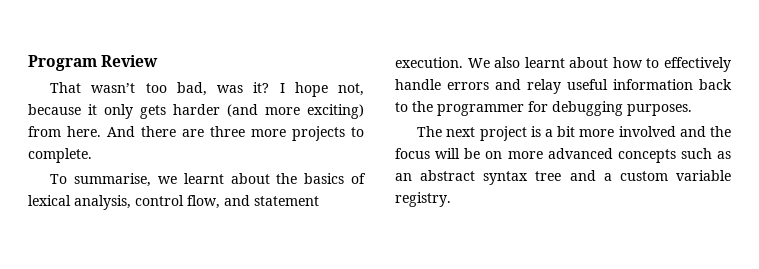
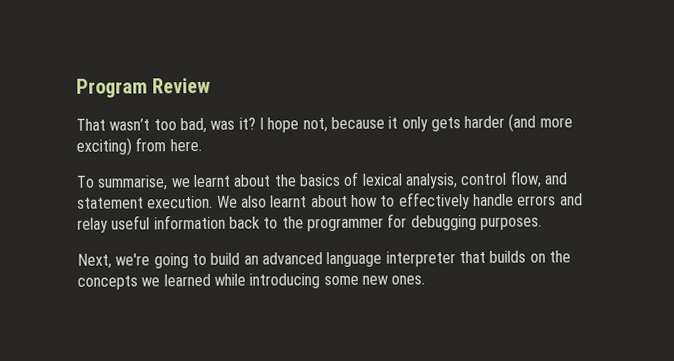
- And there are three more projects to complete.
- The next project is a bit more involved and the focus will be on more advanced concepts such as an abstract syntax tree and a custom variable registry.
+ Next, we're going to build an advanced language interpreter that builds on the concepts we learned while introducing some new ones.

